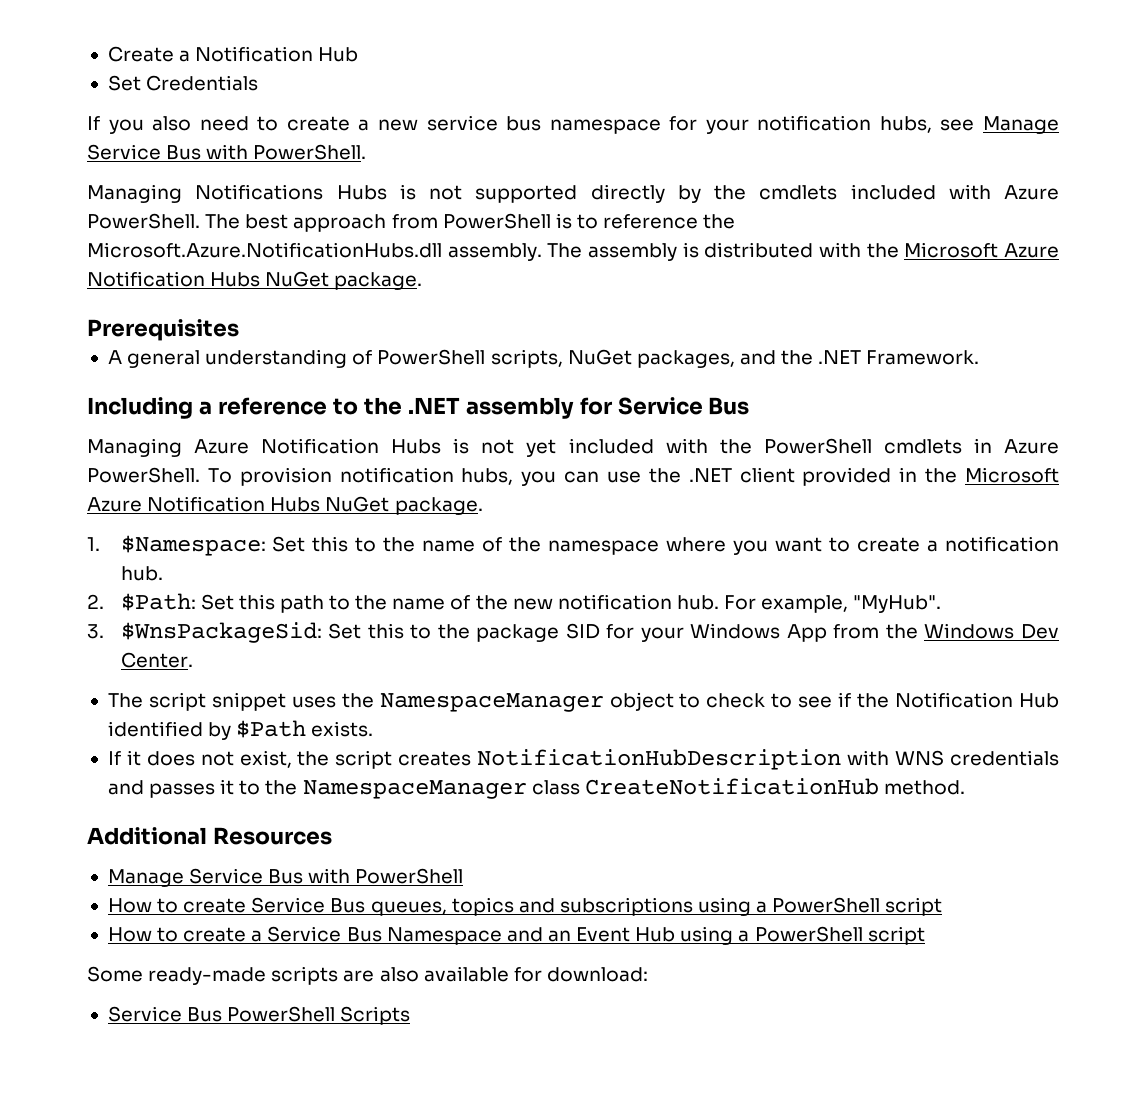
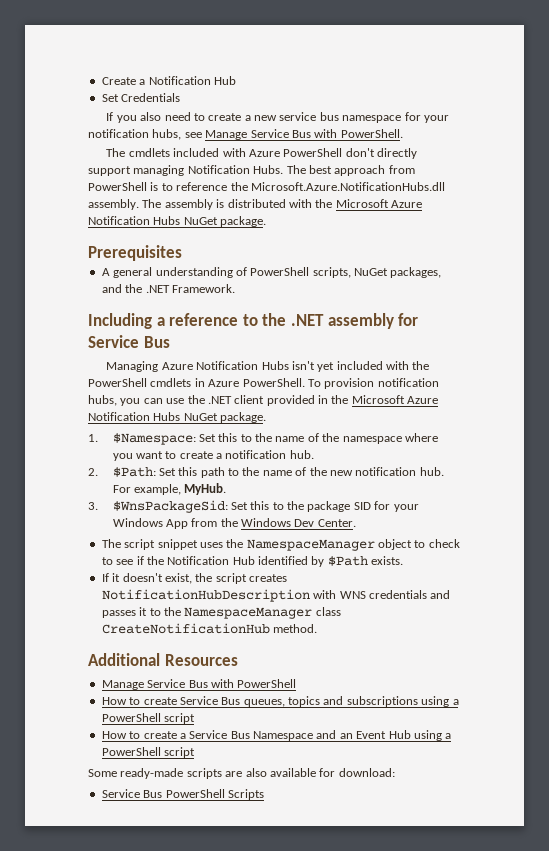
- Managing Notifications Hubs is not supported directly by the cmdlets included with Azure PowerShell.
+ The cmdlets included with Azure PowerShell don't directly support managing Notification Hubs.
- Managing Azure Notification Hubs is not yet included with the PowerShell cmdlets in Azure PowerShell.
+ Managing Azure Notification Hubs isn't yet included with the PowerShell cmdlets in Azure PowerShell.
- For example, "MyHub".
+ For example, MyHub.
- If it does not exist, the script creates NotificationHubDescription with WNS credentials and passes it to the NamespaceManager class CreateNotificationHub method.
+ If it doesn't exist, the script creates NotificationHubDescription with WNS credentials and passes it to the NamespaceManager class CreateNotificationHub method.

